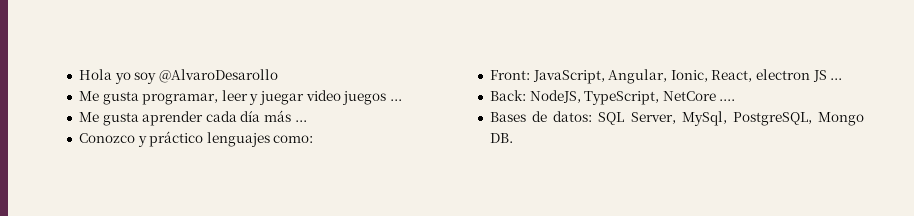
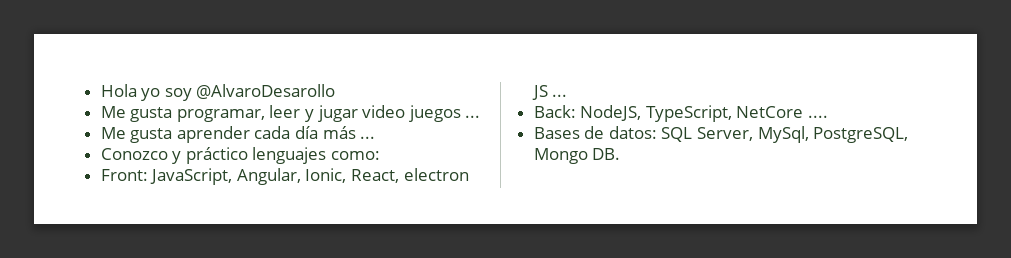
- Me gusta programar, leer y juegar video juegos ...
+ Me gusta programar, leer y jugar video juegos ...

